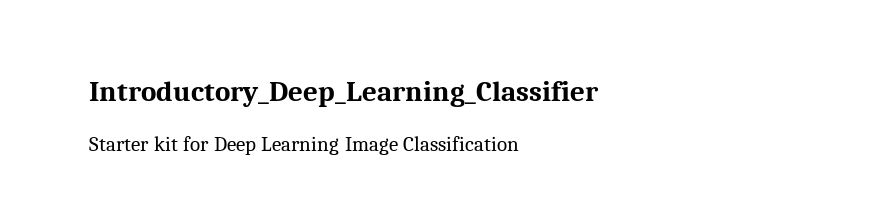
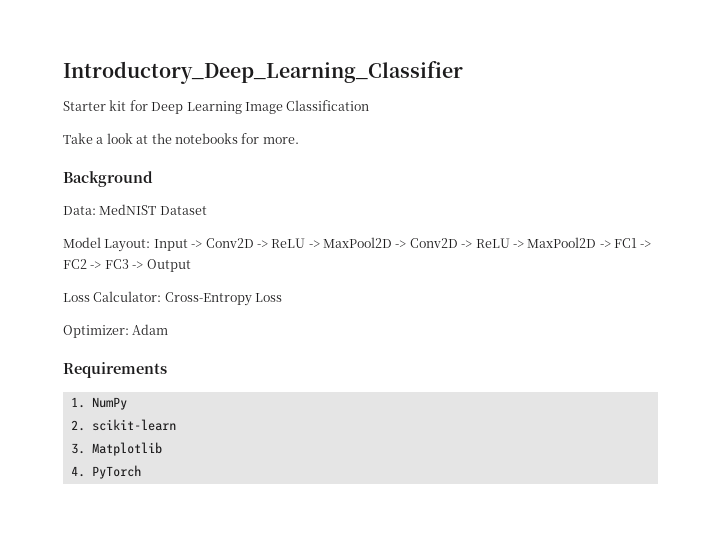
+ Take a look at the notebooks for more.
+ Background
+ Data: MedNIST Dataset
+ Model Layout: Input -> Conv2D -> ReLU -> MaxPool2D -> Conv2D -> ReLU -> MaxPool2D -> FC1 -> FC2 -> FC3 -> Output
+ Loss Calculator: Cross-Entropy Loss
+ Optimizer: Adam
+ Requirements
+ 1. NumPy
+ 2. scikit-learn
+ 3. Matplotlib
+ 4. PyTorch

